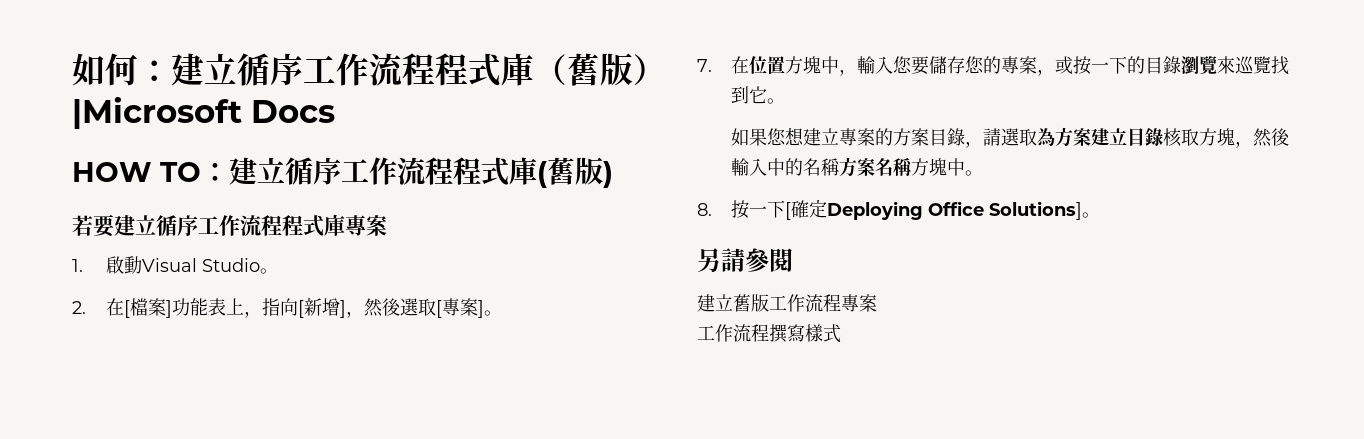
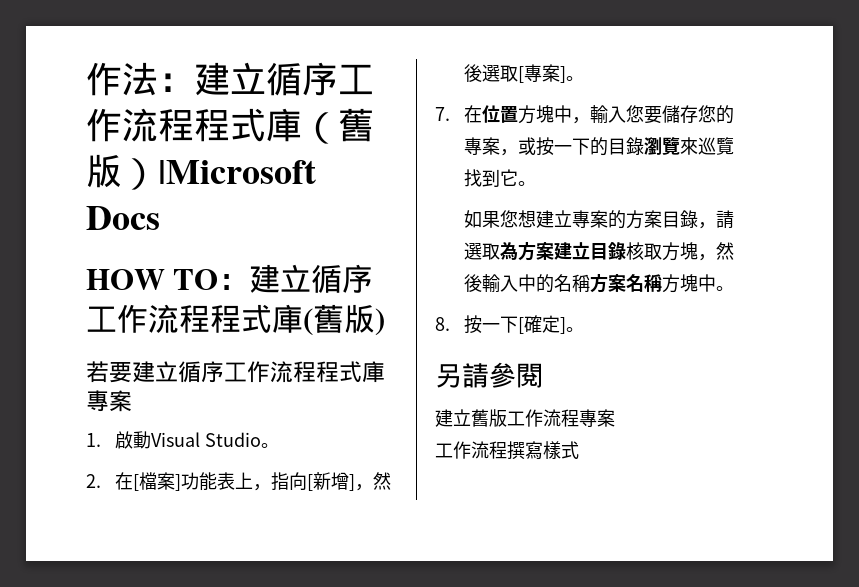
- 如何：建立循序工作流程程式庫（舊版）|Microsoft Docs
+ 作法：建立循序工作流程程式庫（舊版）|Microsoft Docs
- 8.按一下[確定Deploying Office Solutions]。
+ 8.按一下[確定]。

